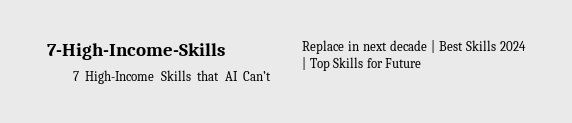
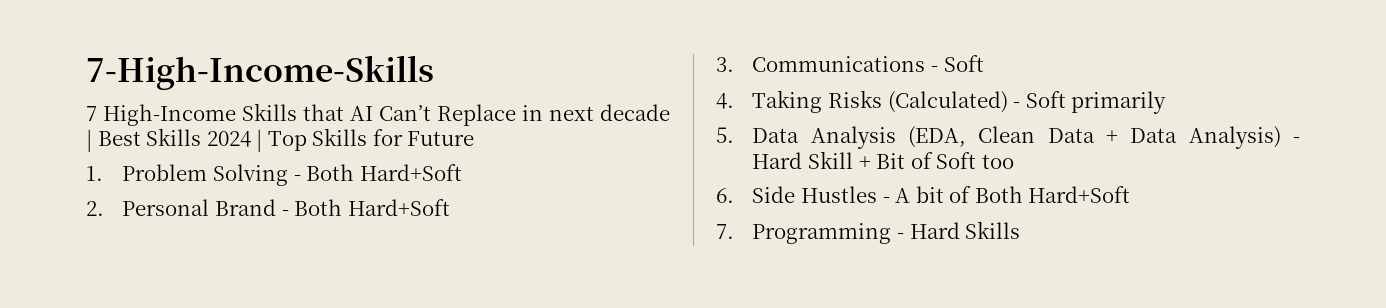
+ 1. Problem Solving - Both Hard+Soft
+ 2. Personal Brand - Both Hard+Soft
+ 3. Communications - Soft
+ 4. Taking Risks (Calculated) - Soft primarily
+ 5. Data Analysis (EDA, Clean Data + Data Analysis) - Hard Skill + Bit of Soft too
+ 6. Side Hustles - A bit of Both Hard+Soft
+ 7. Programming - Hard Skills

